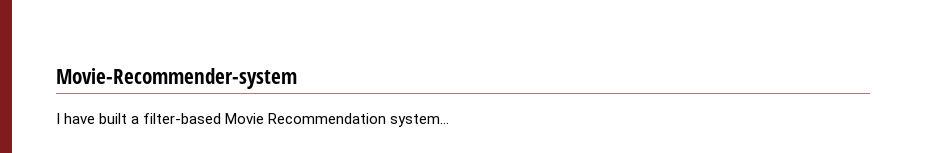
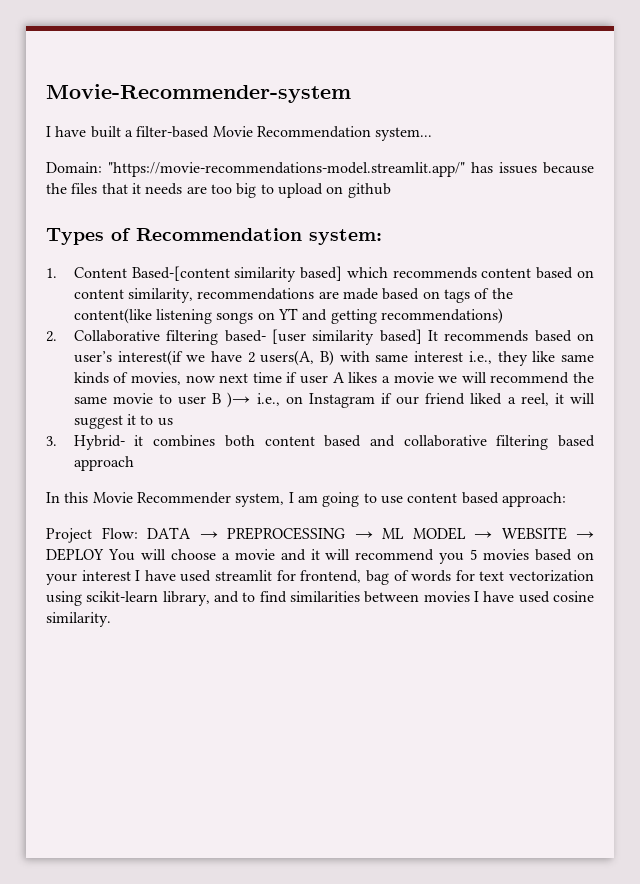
+ Domain: "https://movie-recommendations-model.streamlit.app/" has issues because the files that it needs are too big to upload on github
+ Types of Recommendation system:
+ 1. Content Based-[content similarity based] which recommends content based on content similarity, recommendations are made based on tags of the content(like listening songs on YT and getting recommendations)
+ 2. Collaborative filtering based- [user similarity based] It recommends based on user’s interest(if we have 2 users(A, B) with same interest i.e., they like same kinds of movies, now next time if user A likes a movie we will recommend the same movie to user B )→ i.e., on Instagram if our friend liked a reel, it will suggest it to us
+ 3. Hybrid- it combines both content based and collaborative filtering based approach
+ In this Movie Recommender system, I am going to use content based approach:
+ Project Flow: DATA → PREPROCESSING → ML MODEL → WEBSITE → DEPLOY You will choose a movie and it will recommend you 5 movies based on your interest I have used streamlit for frontend, bag of words for text vectorization using scikit-learn library, and to find similarities between movies I have used cosine similarity.

